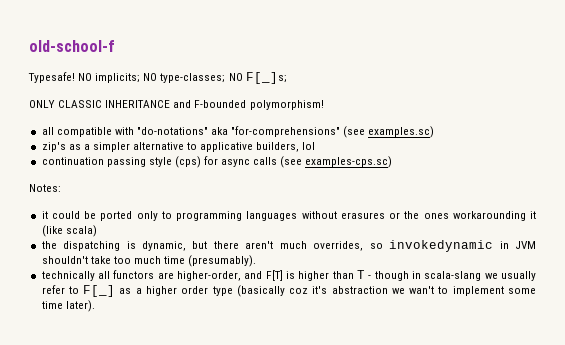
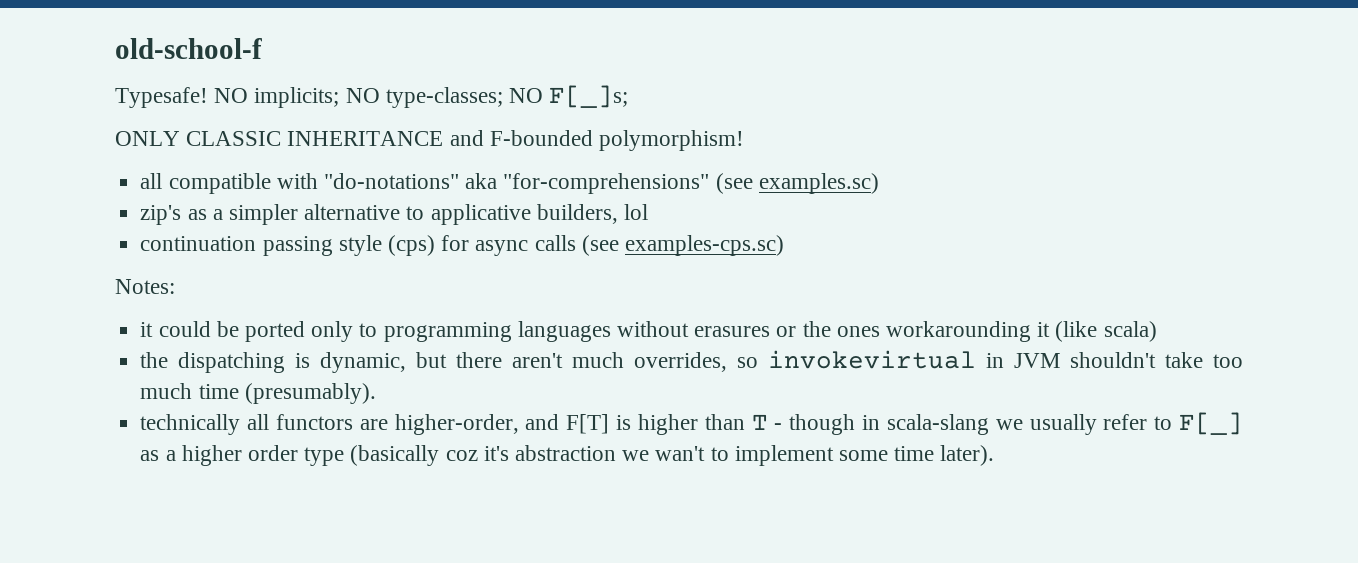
- the dispatching is dynamic, but there aren't much overrides, so invokedynamic in JVM shouldn't take too much time (presumably).
+ the dispatching is dynamic, but there aren't much overrides, so invokevirtual in JVM shouldn't take too much time (presumably).

